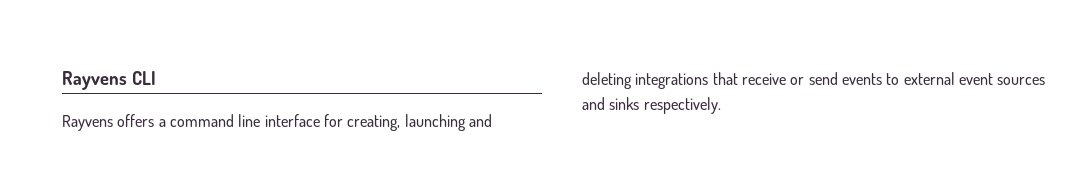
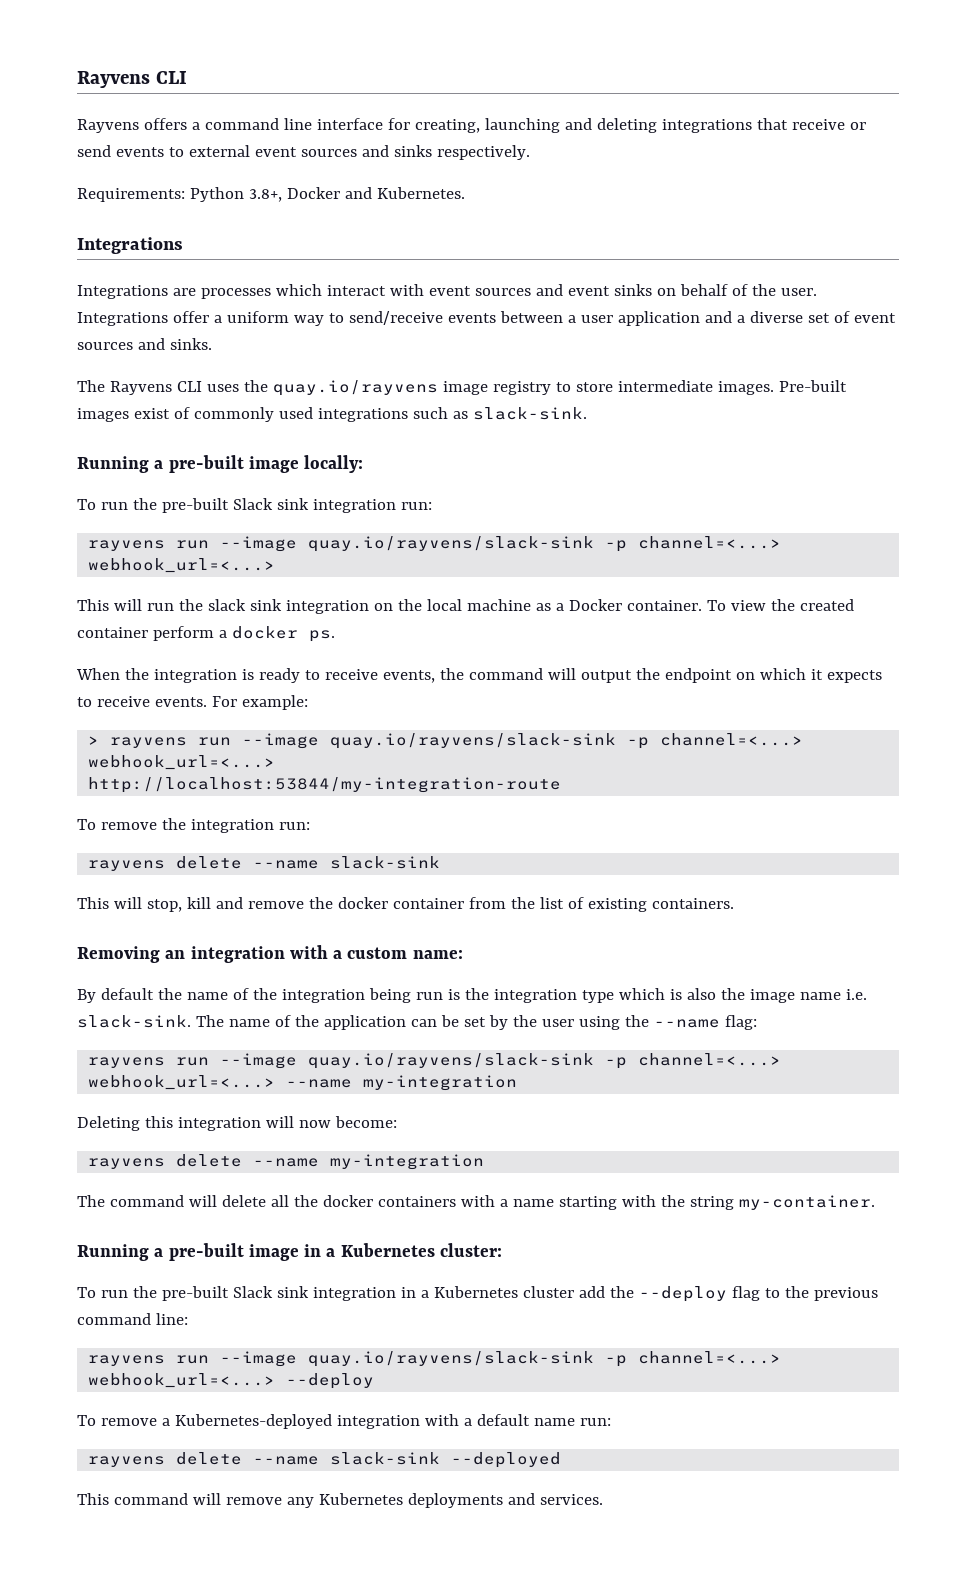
+ Requirements: Python 3.8+, Docker and Kubernetes.
+ Integrations
+ Integrations are processes which interact with event sources and event sinks on behalf of the user. Integrations offer a uniform way to send/receive events between a user application and a diverse set of event sources and sinks.
+ The Rayvens CLI uses the quay.io/rayvens image registry to store intermediate images. Pre-built images exist of commonly used integrations such as slack-sink.
+ Running a pre-built image locally:
+ To run the pre-built Slack sink integration run:
+ rayvens run --image quay.io/rayvens/slack-sink -p channel=<...> webhook_url=<...>
+ This will run the slack sink integration on the local machine as a Docker container. To view the created container perform a docker ps.
+ When the integration is ready to receive events, the command will output the endpoint on which it expects to receive events. For example:
+ > rayvens run --image quay.io/rayvens/slack-sink -p channel=<...> webhook_url=<...>
+ http://localhost:53844/my-integration-route
+ To remove the integration run:
+ rayvens delete --name slack-sink
+ This will stop, kill and remove the docker container from the list of existing containers.
+ Removing an integration with a custom name:
+ By default the name of the integration being run is the integration type which is also the image name i.e. slack-sink. The name of the application can be set by the user using the --name flag:
+ rayvens run --image quay.io/rayvens/slack-sink -p channel=<...> webhook_url=<...> --name my-integration
+ Deleting this integration will now become:
+ rayvens delete --name my-integration
+ The command will delete all the docker containers with a name starting with the string my-container.
+ Running a pre-built image in a Kubernetes cluster:
+ To run the pre-built Slack sink integration in a Kubernetes cluster add the --deploy flag to the previous command line:
+ rayvens run --image quay.io/rayvens/slack-sink -p channel=<...> webhook_url=<...> --deploy
+ To remove a Kubernetes-deployed integration with a default name run:
+ rayvens delete --name slack-sink --deployed
+ This command will remove any Kubernetes deployments and services.

